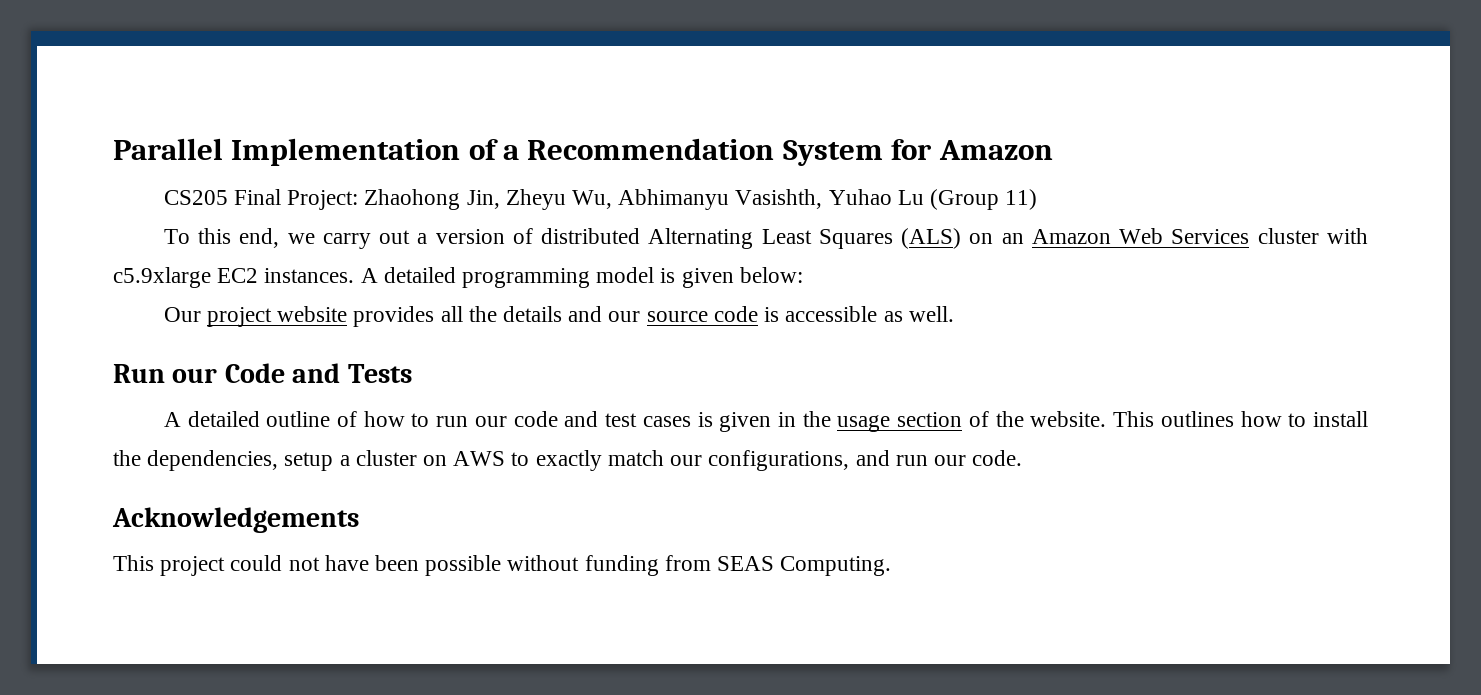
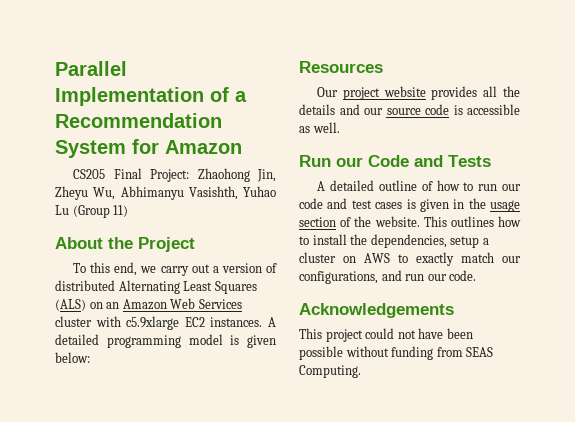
+ About the Project
+ Resources

